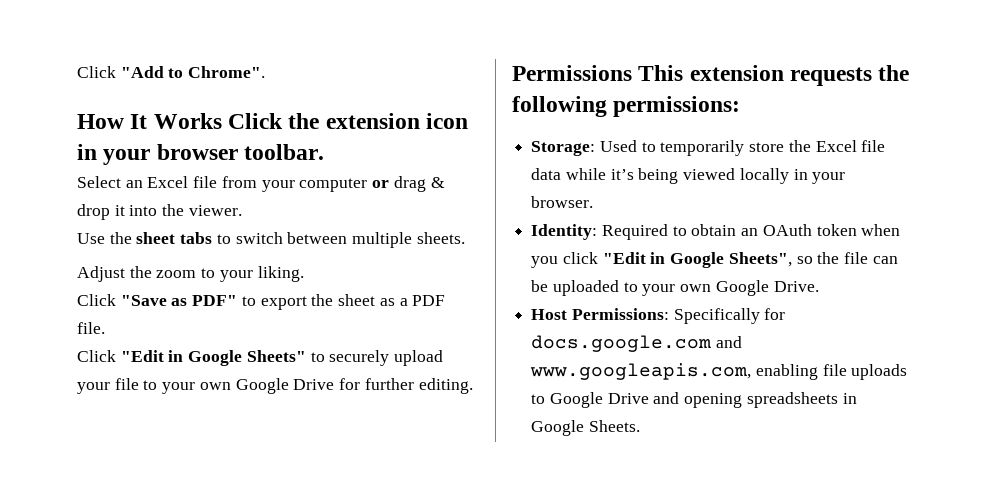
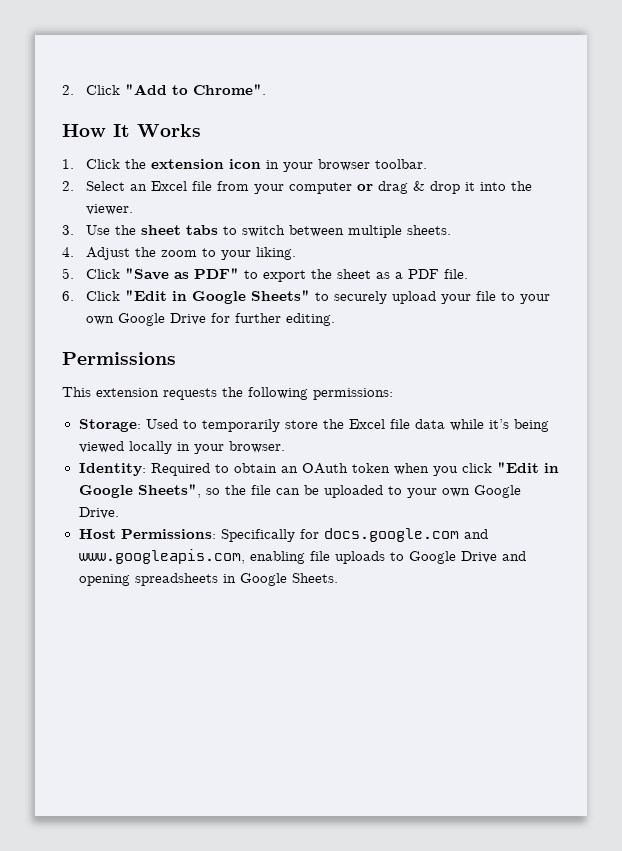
- Click "Add to Chrome".
+ 2. Click "Add to Chrome".
- How It Works Click the extension icon in your browser toolbar.
+ How It Works
+ 1. Click the extension icon in your browser toolbar.
- Select an Excel file from your computer or drag & drop it into the viewer.
+ 2. Select an Excel file from your computer or drag & drop it into the viewer.
- Use the sheet tabs to switch between multiple sheets.
+ 3. Use the sheet tabs to switch between multiple sheets.
- Adjust the zoom to your liking.
+ 4. Adjust the zoom to your liking.
- Click "Save as PDF" to export the sheet as a PDF file.
+ 5. Click "Save as PDF" to export the sheet as a PDF file.
- Click "Edit in Google Sheets" to securely upload your file to your own Google Drive for further editing.
+ 6. Click "Edit in Google Sheets" to securely upload your file to your own Google Drive for further editing.
- Permissions This extension requests the following permissions:
+ Permissions
+ This extension requests the following permissions:

